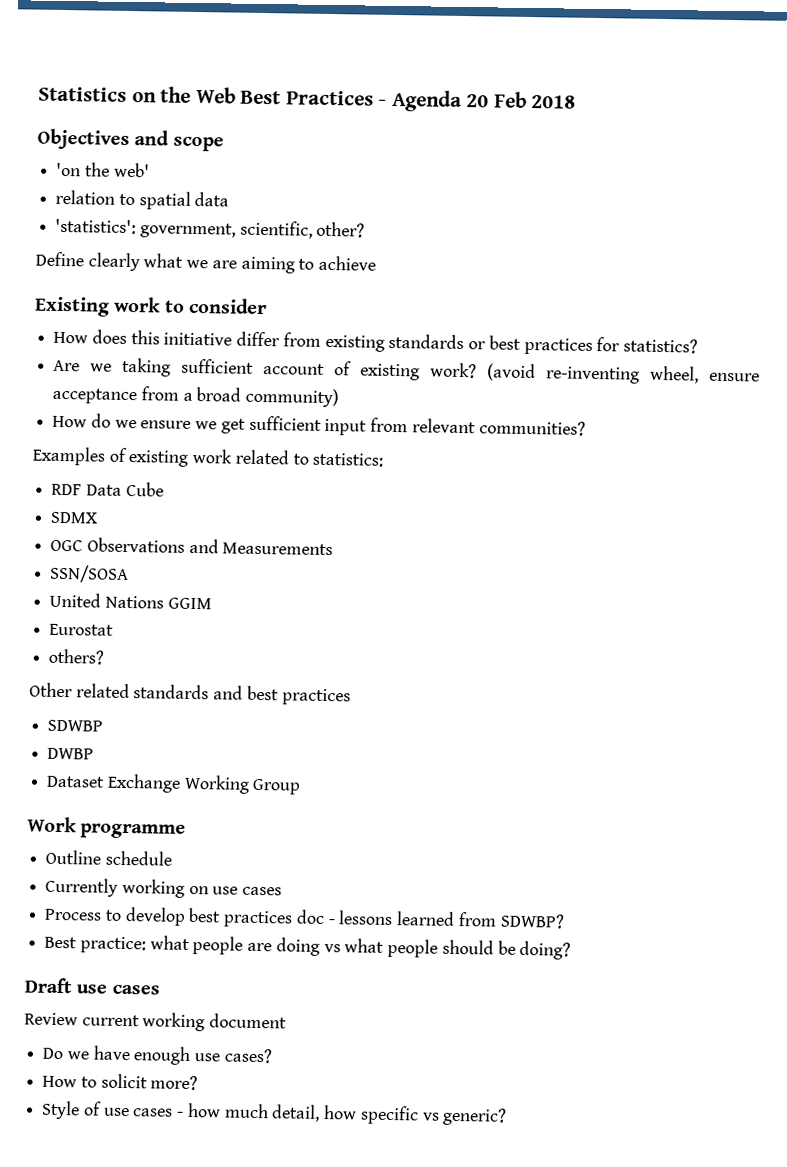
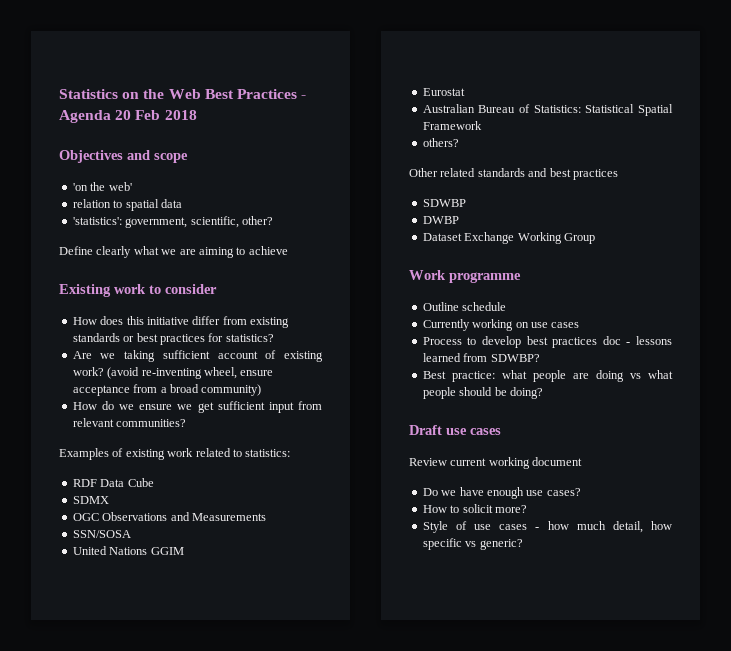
+ Australian Bureau of Statistics: Statistical Spatial Framework

